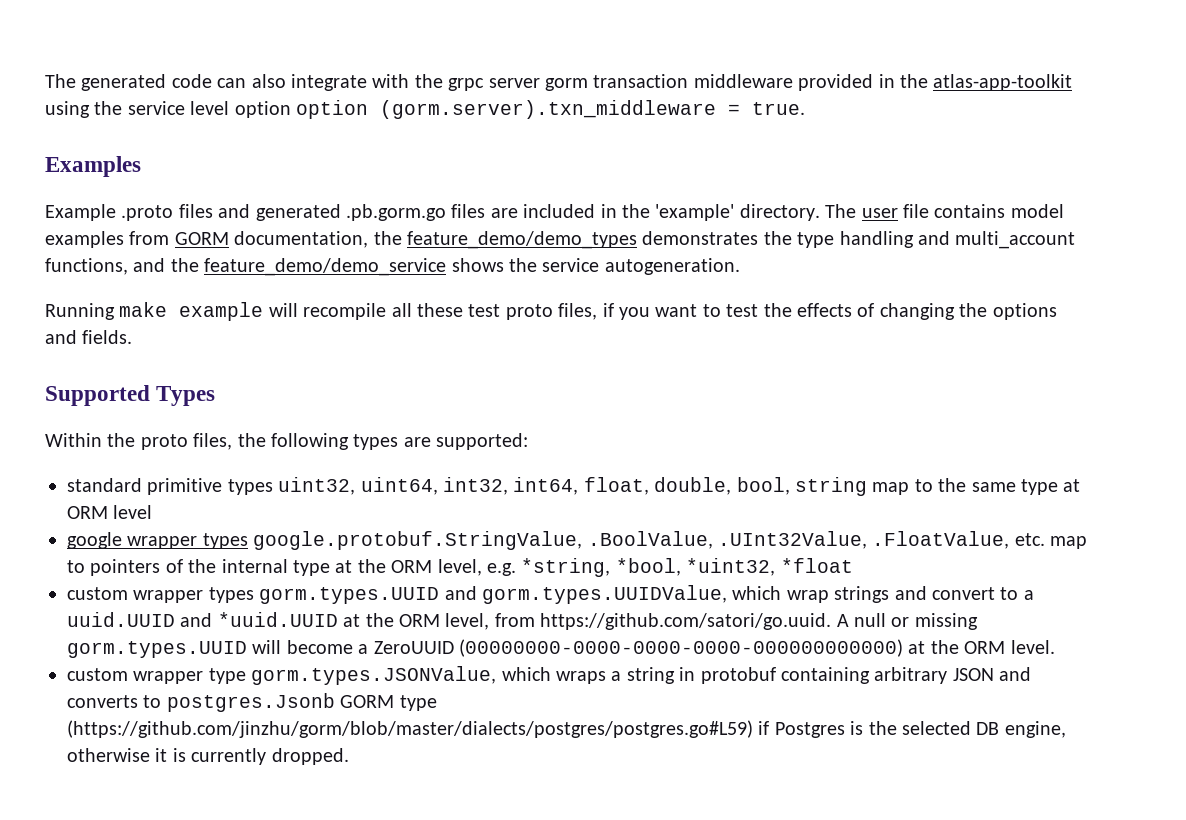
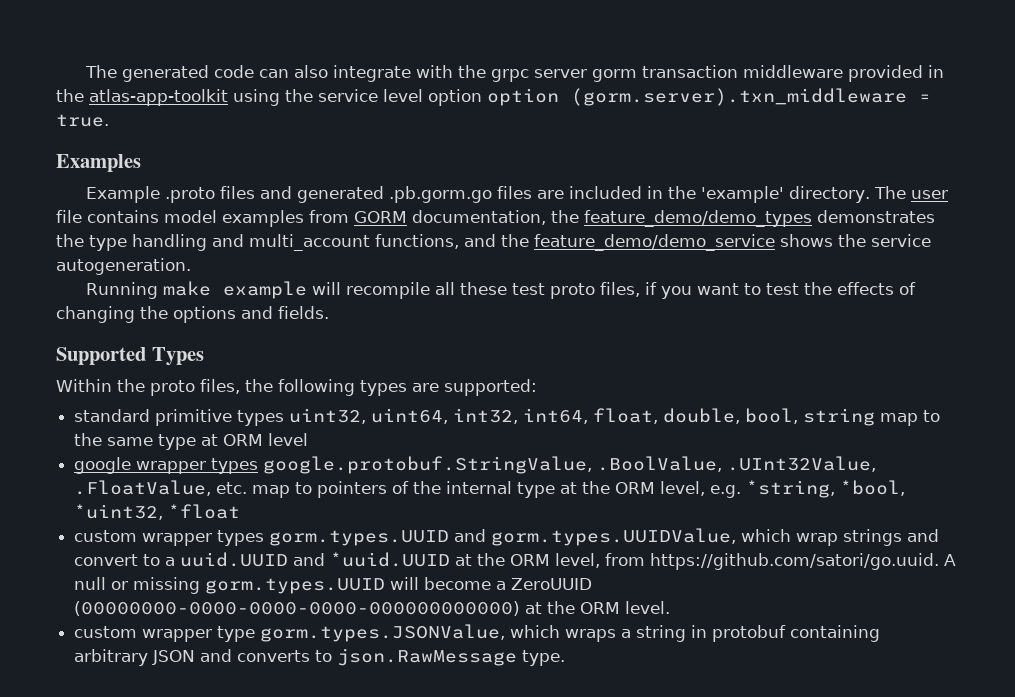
- custom wrapper type gorm.types.JSONValue, which wraps a string in protobuf containing arbitrary JSON and converts to postgres.Jsonb GORM type (https://github.com/jinzhu/gorm/blob/master/dialects/postgres/postgres.go#L59) if Postgres is the selected DB engine, otherwise it is currently dropped.
+ custom wrapper type gorm.types.JSONValue, which wraps a string in protobuf containing arbitrary JSON and converts to json.RawMessage type.

